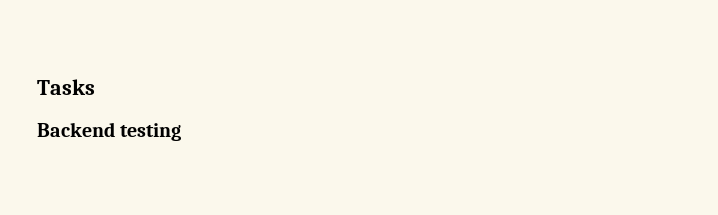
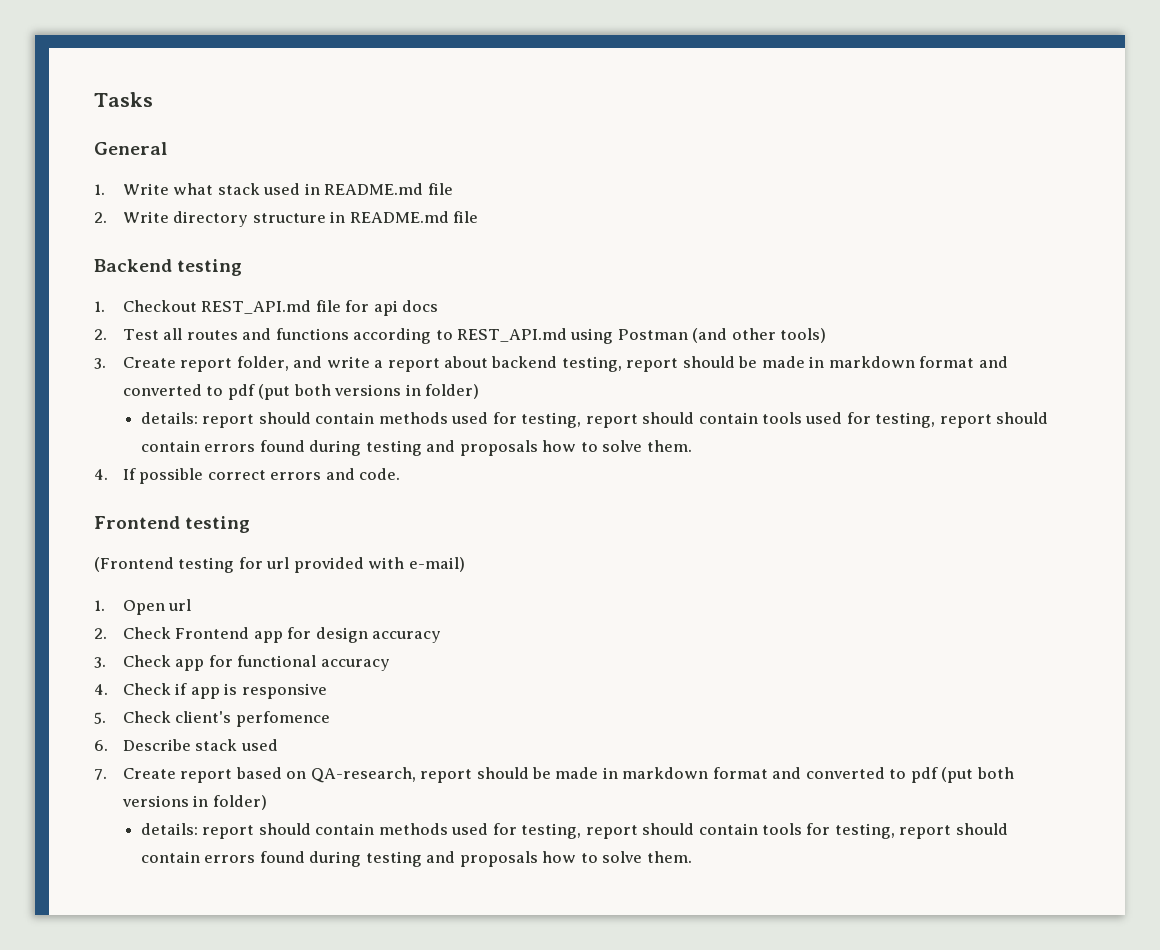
+ General
+ 1. Write what stack used in README.md file
+ 2. Write directory structure in README.md file
  Backend testing
+ 1. Checkout REST_API.md file for api docs
+ 2. Test all routes and functions according to REST_API.md using Postman (and other tools)
+ 3. Create report folder, and write a report about backend testing, report should be made in markdown format and converted to pdf (put both versions in folder)
+ details: report should contain methods used for testing, report should contain tools used for testing, report should contain errors found during testing and proposals how to solve them.
+ 4. If possible correct errors and code.
+ Frontend testing
+ (Frontend testing for url provided with e-mail)
+ 1. Open url
+ 2. Check Frontend app for design accuracy
+ 3. Check app for functional accuracy
+ 4. Check if app is responsive
+ 5. Check client's perfomence
+ 6. Describe stack used
+ 7. Create report based on QA-research, report should be made in markdown format and converted to pdf (put both versions in folder)
+ details: report should contain methods used for testing, report should contain tools for testing, report should contain errors found during testing and proposals how to solve them.

